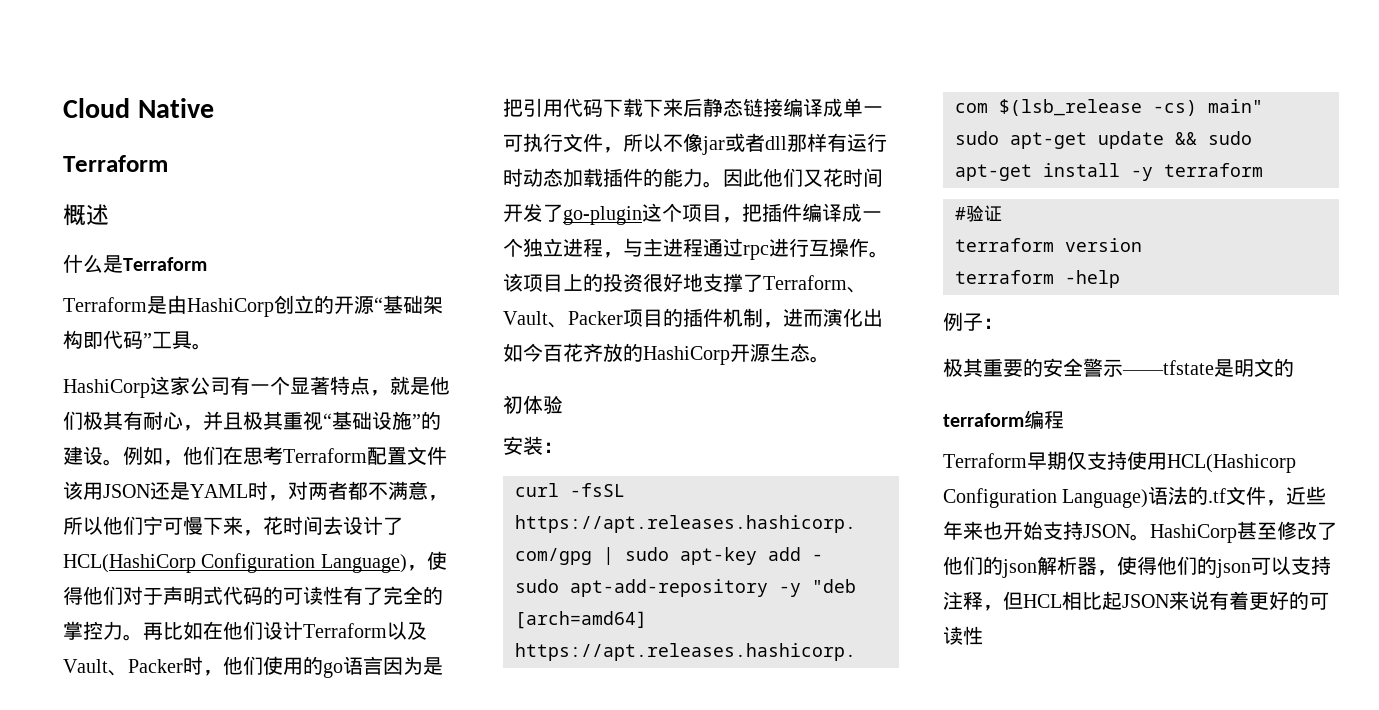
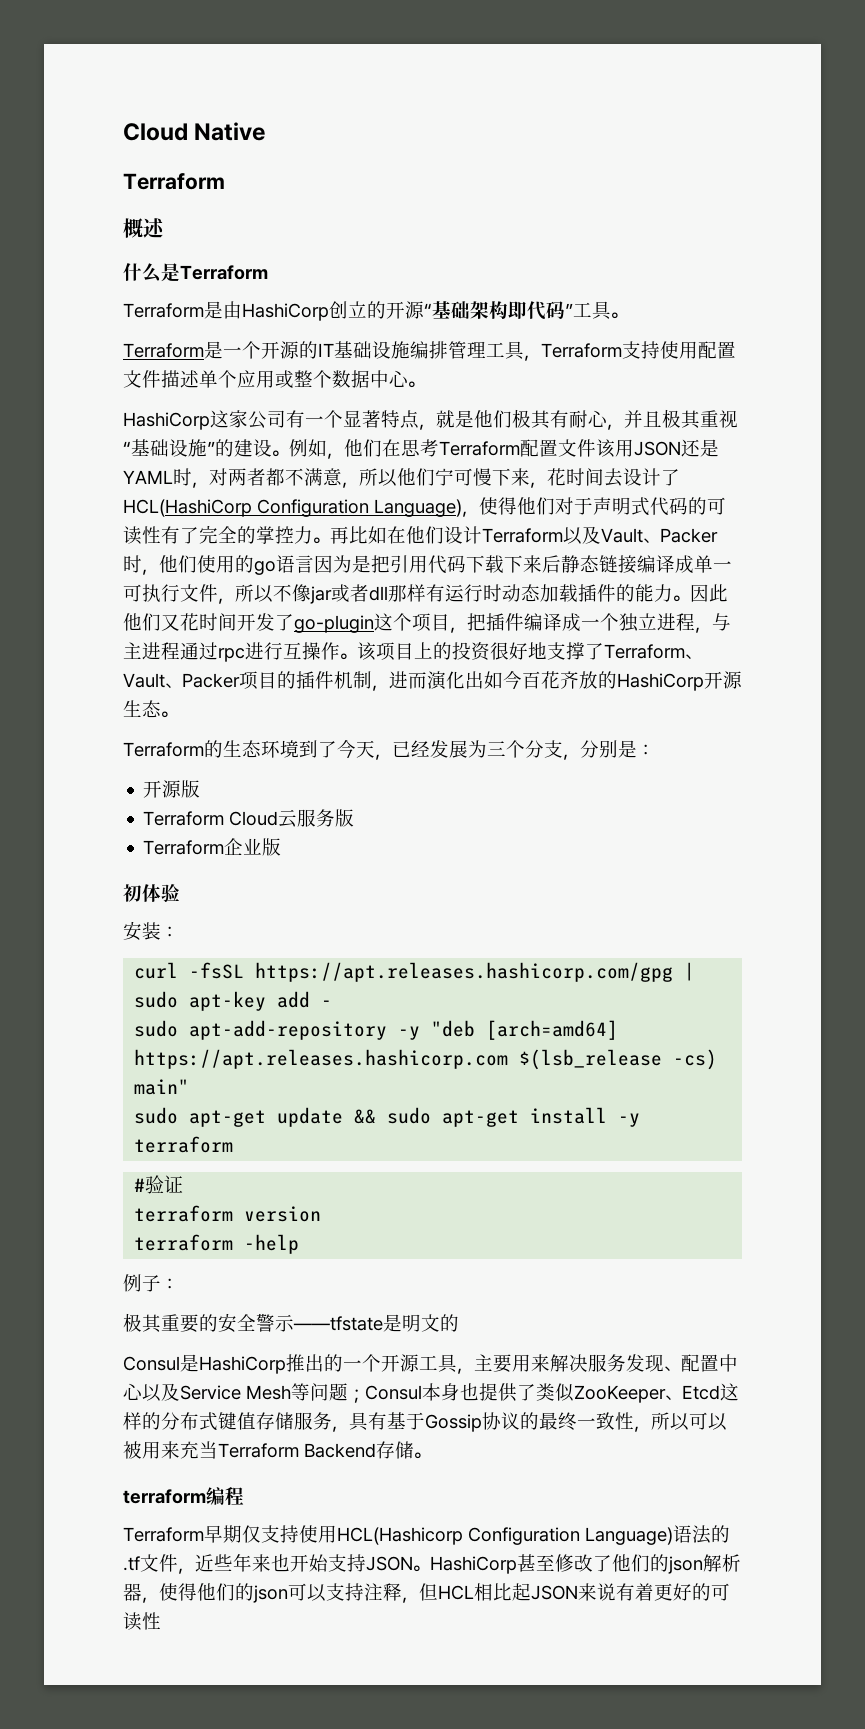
+ Terraform是一个开源的IT基础设施编排管理工具，Terraform支持使用配置文件描述单个应用或整个数据中心。
+ Terraform的生态环境到了今天，已经发展为三个分支，分别是：
+ 开源版
+ Terraform Cloud云服务版
+ Terraform企业版
+ Consul是HashiCorp推出的一个开源工具，主要用来解决服务发现、配置中心以及Service Mesh等问题；Consul本身也提供了类似ZooKeeper、Etcd这样的分布式键值存储服务，具有基于Gossip协议的最终一致性，所以可以被用来充当Terraform Backend存储。

